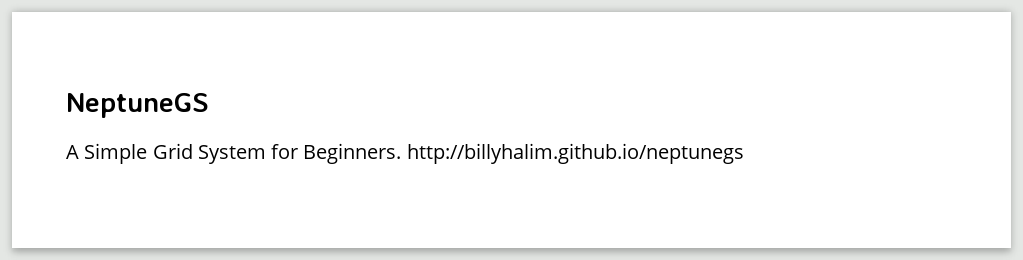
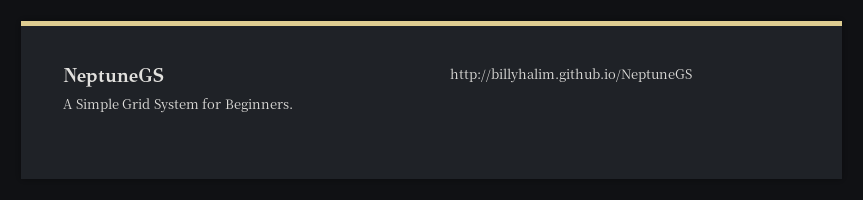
- A Simple Grid System for Beginners. http://billyhalim.github.io/neptunegs
+ A Simple Grid System for Beginners. http://billyhalim.github.io/NeptuneGS

